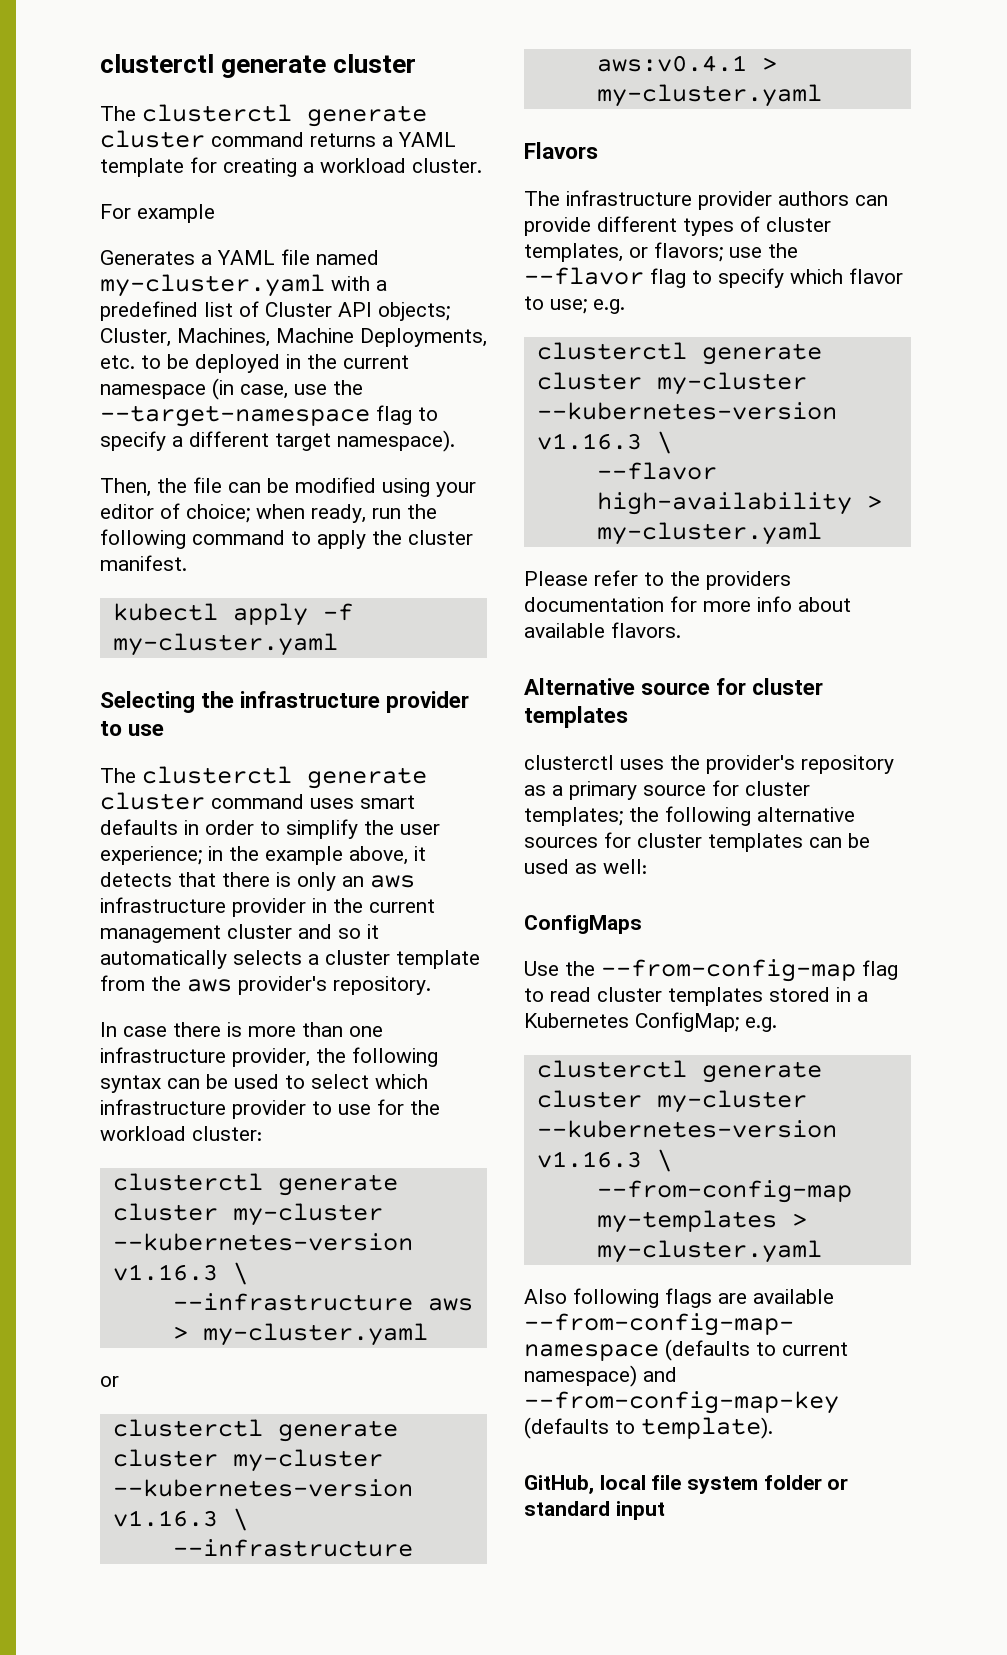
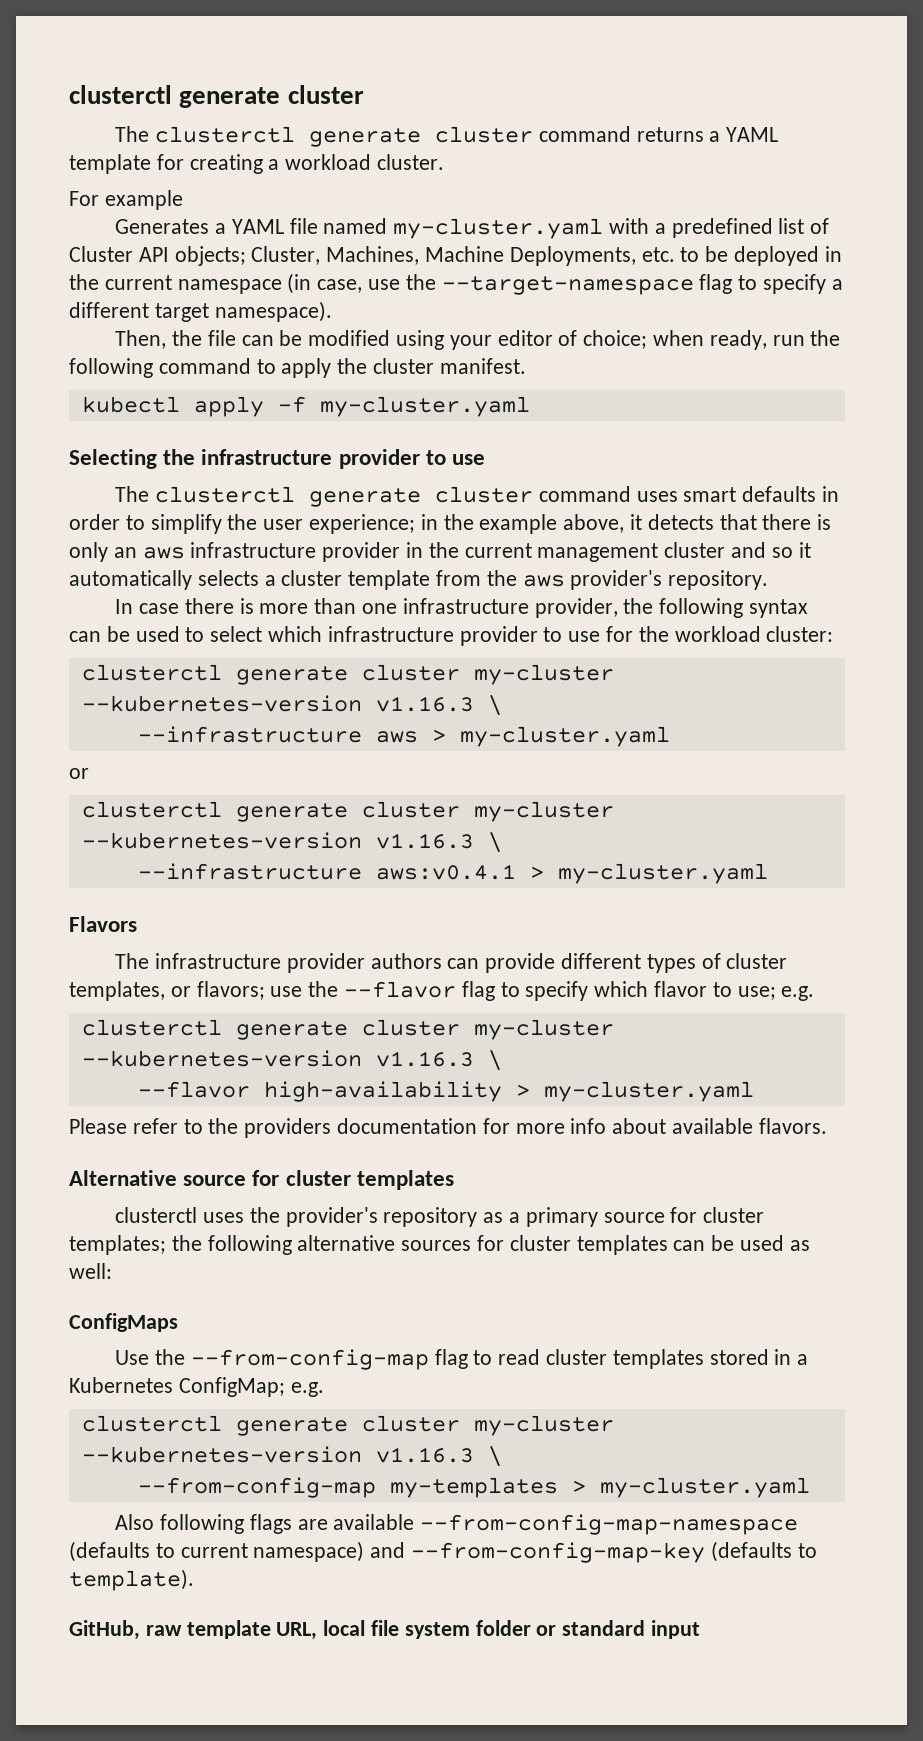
- GitHub, local file system folder or standard input
+ GitHub, raw template URL, local file system folder or standard input

